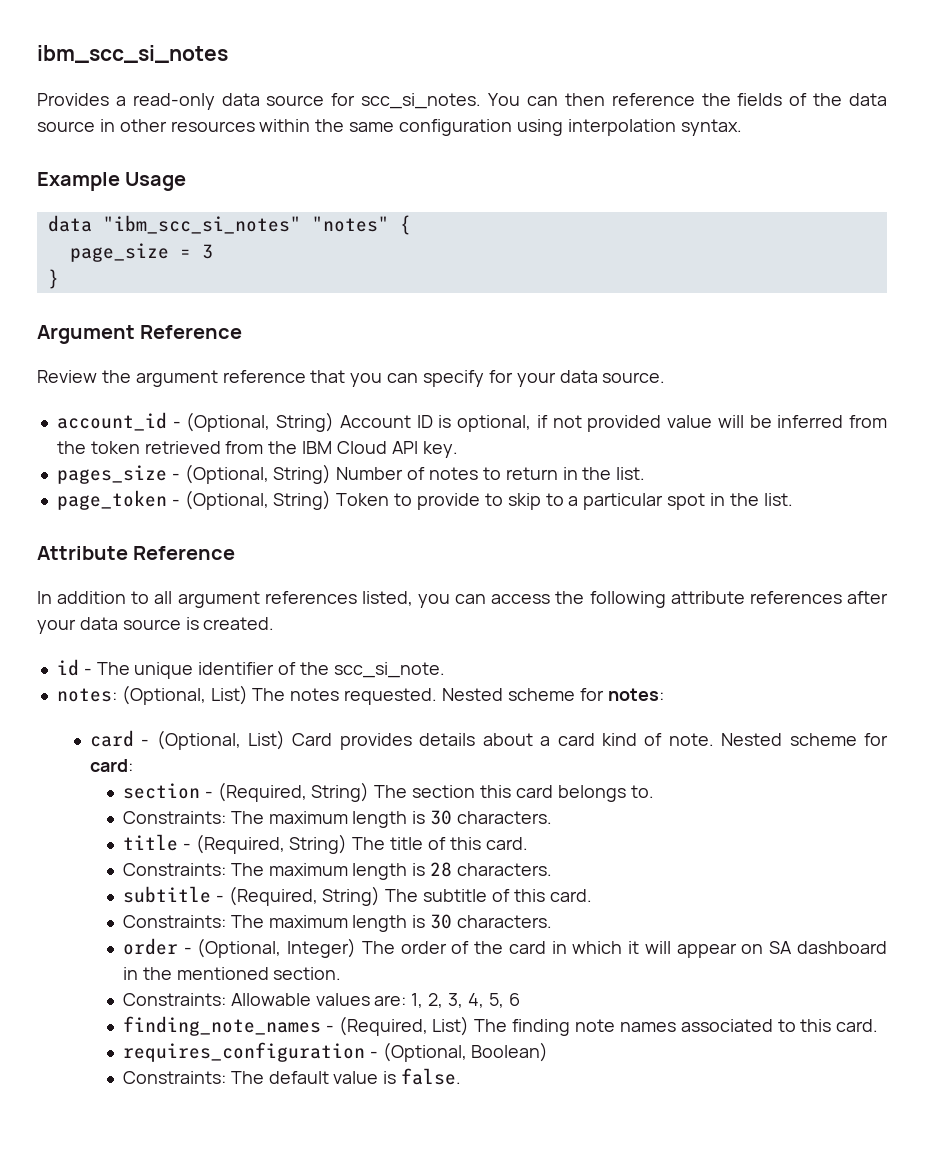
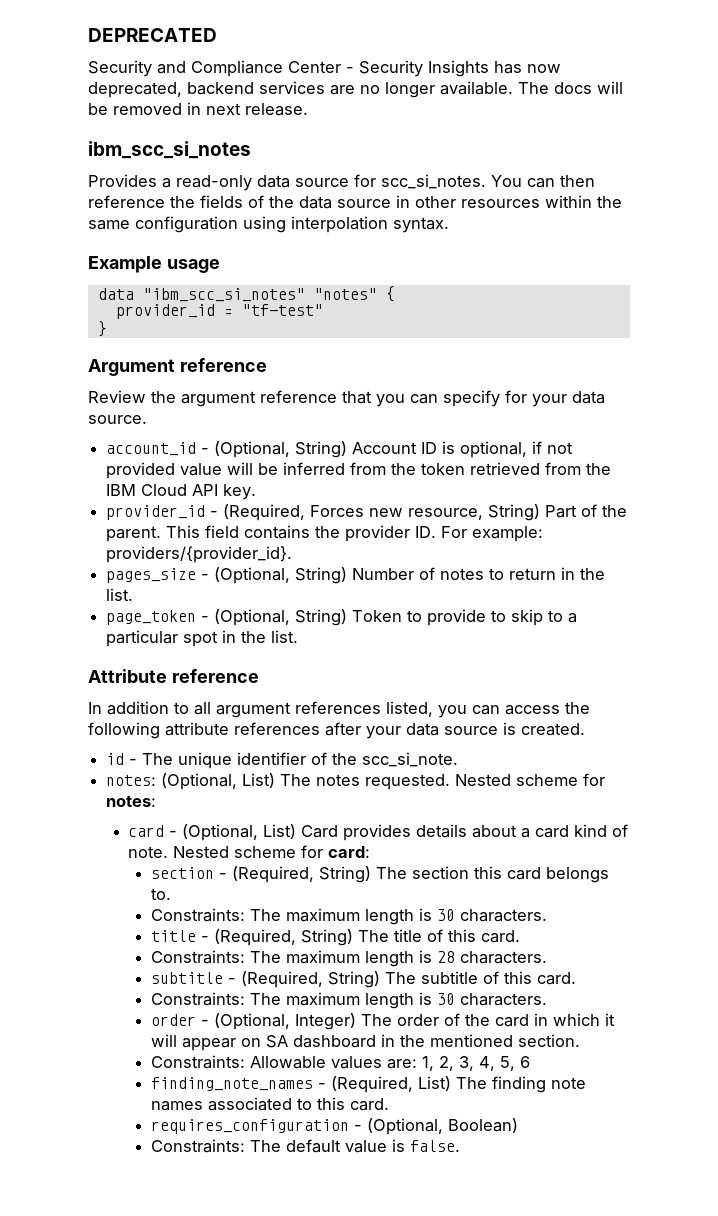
+ DEPRECATED
+ Security and Compliance Center - Security Insights has now deprecated, backend services are no longer available. The docs will be removed in next release.
- Example Usage
+ Example usage
- page_size = 3
+ provider_id = "tf-test"
- Argument Reference
+ Argument reference
+ provider_id - (Required, Forces new resource, String) Part of the parent. This field contains the provider ID. For example: providers/{provider_id}.
- Attribute Reference
+ Attribute reference

